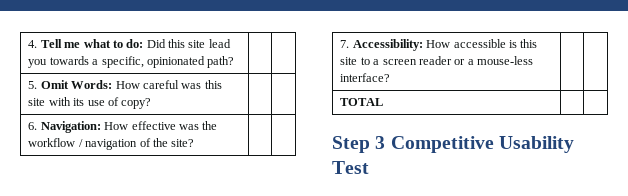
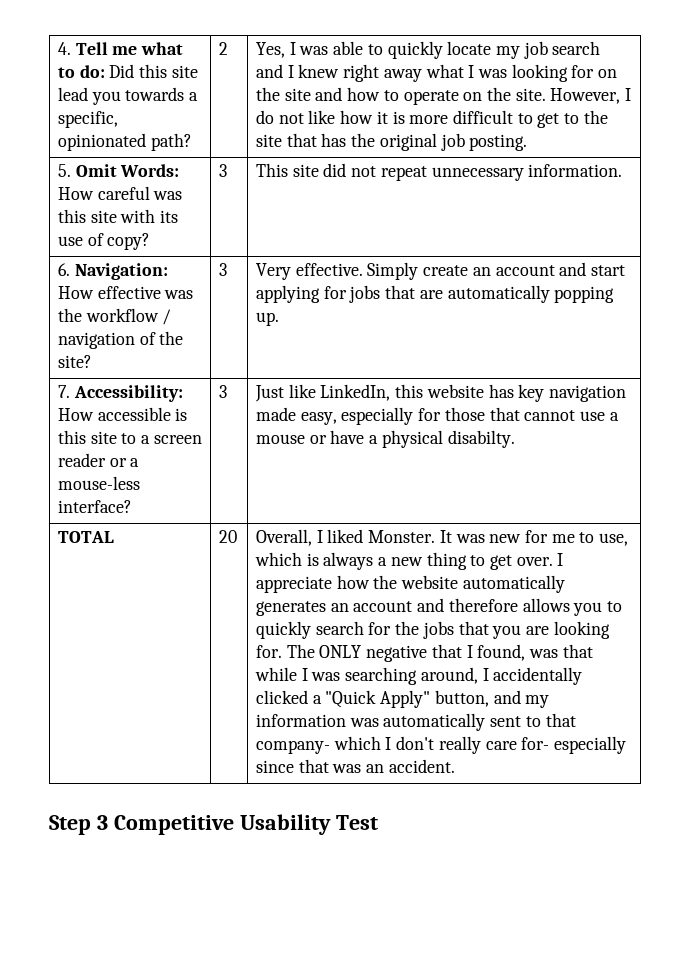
+ 2 | Yes, I was able to quickly locate my job search and I knew right away what I was looking for on the site and how to operate on the site. However, I do not like how it is more difficult to get to the site that has the original job posting.
- 5. Omit Words: How careful was this site with its use of copy? | |
+ 5. Omit Words: How careful was this site with its use of copy? | 3 | This site did not repeat unnecessary information.
- 6. Navigation: How effective was the workflow / navigation of the site? | |
+ 6. Navigation: How effective was the workflow / navigation of the site? | 3 | Very effective. Simply create an account and start applying for jobs that are automatically popping up.
- 7. Accessibility: How accessible is this site to a screen reader or a mouse-less interface? | |
- TOTAL | |
+ 7. Accessibility: How accessible is this site to a screen reader or a mouse-less interface? | 3 | Just like LinkedIn, this website has key navigation made easy, especially for those that cannot use a mouse or have a physical disabilty.
+ TOTAL | 20 | Overall, I liked Monster. It was new for me to use, which is always a new thing to get over. I appreciate how the website automatically generates an account and therefore allows you to quickly search for the jobs that you are looking for. The ONLY negative that I found, was that while I was searching around, I accidentally clicked a "Quick Apply" button, and my information was automatically sent to that company- which I don't really care for- especially since that was an accident.

